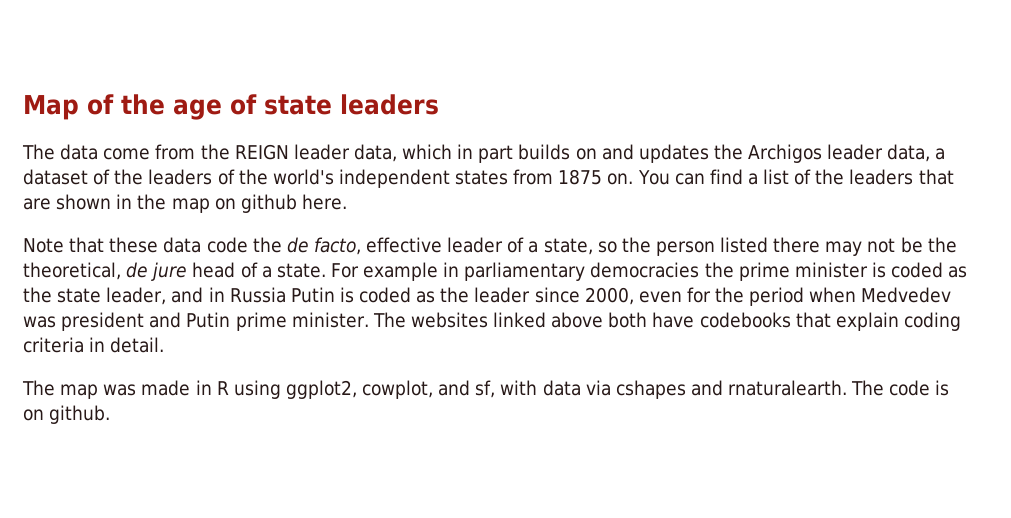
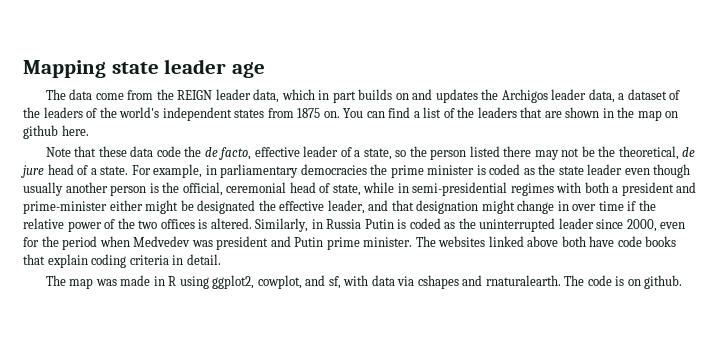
- Map of the age of state leaders
+ Mapping state leader age
- For example in parliamentary democracies the prime minister is coded as the state leader, and in Russia Putin is coded as the leader since 2000, even for the period when Medvedev was president and Putin prime minister.
+ For example, in parliamentary democracies the prime minister is coded as the state leader even though usually another person is the official, ceremonial head of state, while in semi-presidential regimes with both a president and prime-minister either might be designated the effective leader, and that designation might change in over time if the relative power of the two offices is altered. Similarly, in Russia Putin is coded as the uninterrupted leader since 2000, even for the period when Medvedev was president and Putin prime minister.
- The websites linked above both have codebooks that explain coding criteria in detail.
+ The websites linked above both have code books that explain coding criteria in detail.

